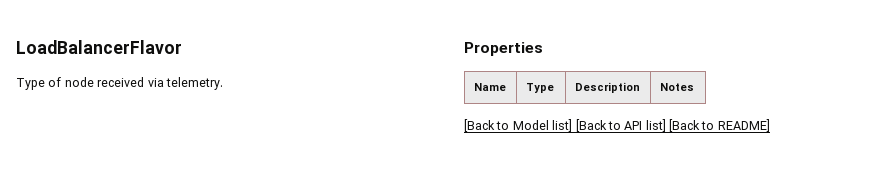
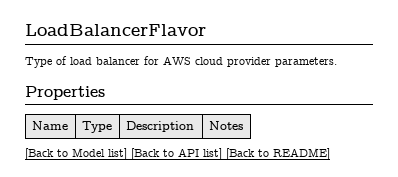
- Type of node received via telemetry.
+ Type of load balancer for AWS cloud provider parameters.

